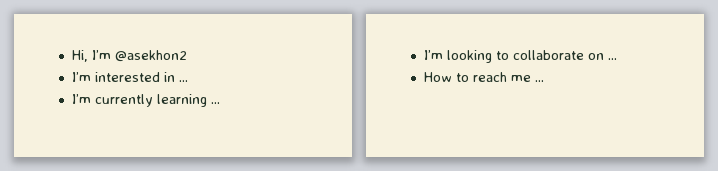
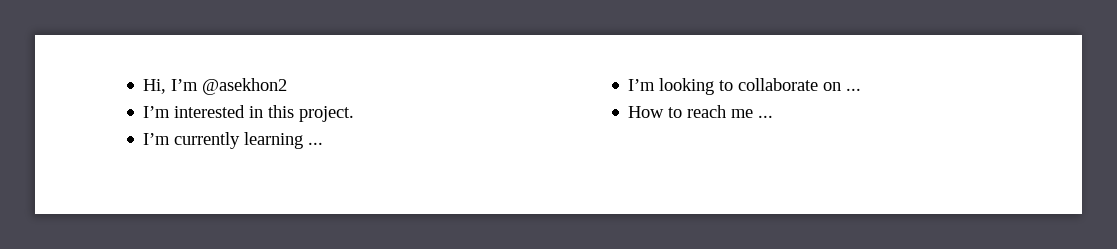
- I’m interested in ...
+ I’m interested in this project.

